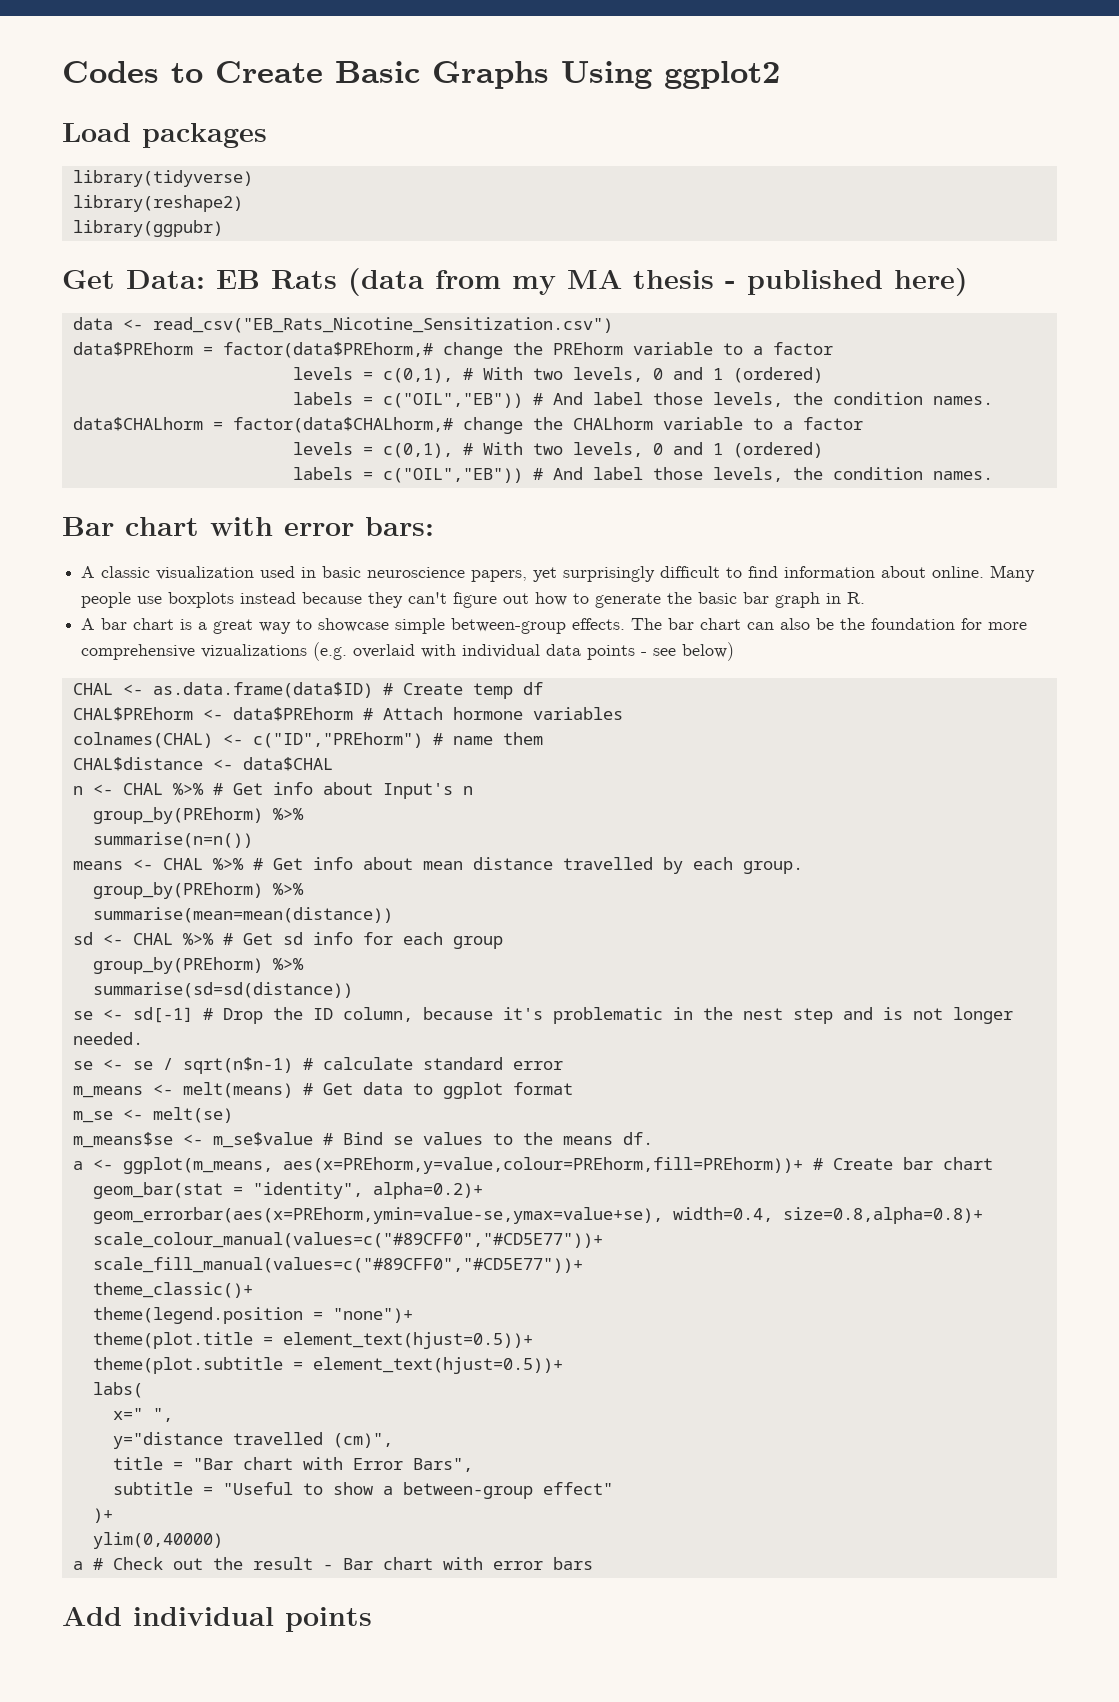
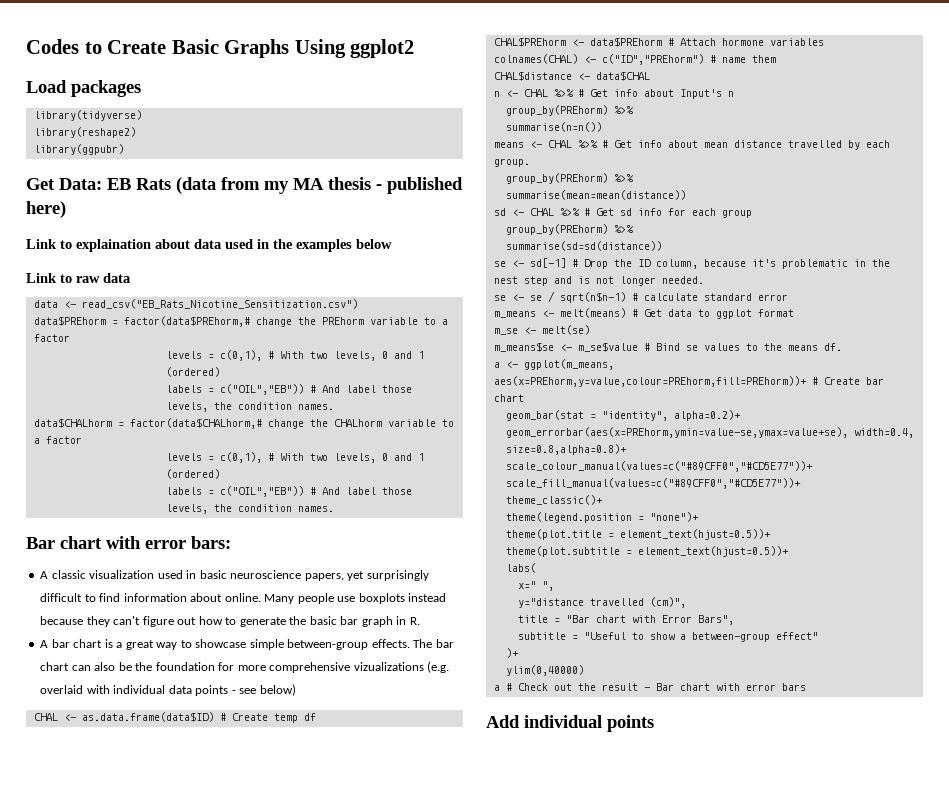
+ Link to explaination about data used in the examples below
+ Link to raw data

